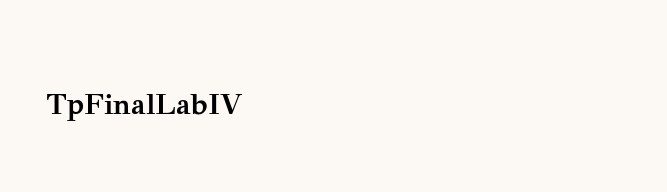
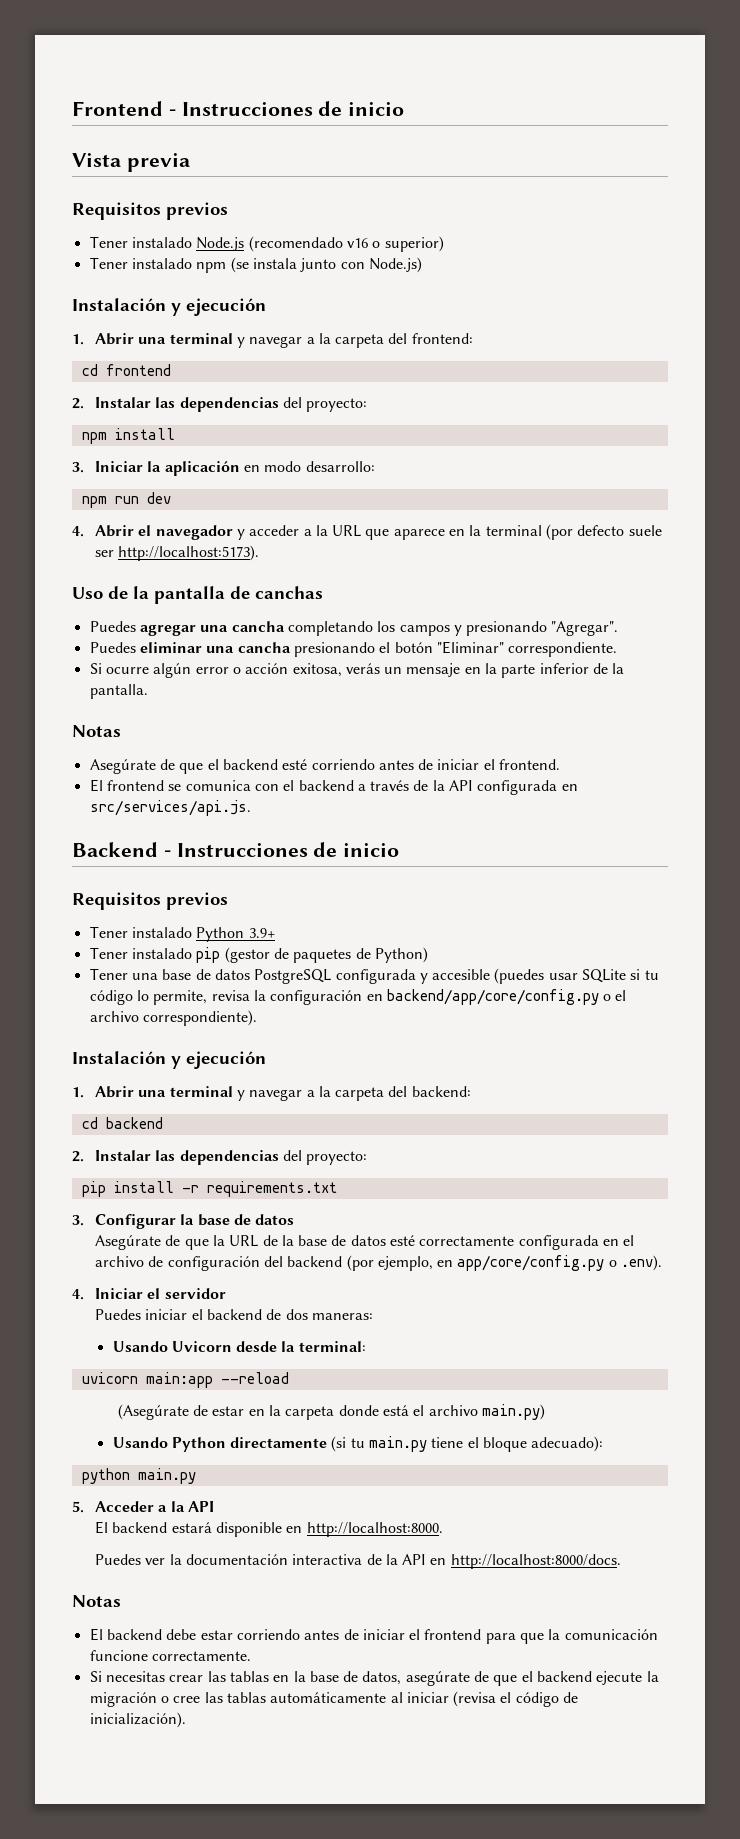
- TpFinalLabIV
+ Frontend - Instrucciones de inicio
+ Vista previa
+ Requisitos previos
+ Tener instalado Node.js (recomendado v16 o superior)
+ Tener instalado npm (se instala junto con Node.js)
+ Instalación y ejecución
+ 1. Abrir una terminal y navegar a la carpeta del frontend:
+ cd frontend
+ 2. Instalar las dependencias del proyecto:
+ npm install
+ 3. Iniciar la aplicación en modo desarrollo:
+ npm run dev
+ 4. Abrir el navegador y acceder a la URL que aparece en la terminal (por defecto suele ser http://localhost:5173).
+ Uso de la pantalla de canchas
+ Puedes agregar una cancha completando los campos y presionando "Agregar".
+ Puedes eliminar una cancha presionando el botón "Eliminar" correspondiente.
+ Si ocurre algún error o acción exitosa, verás un mensaje en la parte inferior de la pantalla.
+ Notas
+ Asegúrate de que el backend esté corriendo antes de iniciar el frontend.
+ El frontend se comunica con el backend a través de la API configurada en src/services/api.js.
+ Backend - Instrucciones de inicio
+ Requisitos previos
+ Tener instalado Python 3.9+
+ Tener instalado pip (gestor de paquetes de Python)
+ Tener una base de datos PostgreSQL configurada y accesible (puedes usar SQLite si tu código lo permite, revisa la configuración en backend/app/core/config.py o el archivo correspondiente).
+ Instalación y ejecución
+ 1. Abrir una terminal y navegar a la carpeta del backend:
+ cd backend
+ 2. Instalar las dependencias del proyecto:
+ pip install -r requirements.txt
+ 3. Configurar la base de datos
+ Asegúrate de que la URL de la base de datos esté correctamente configurada en el archivo de configuración del backend (por ejemplo, en app/core/config.py o .env).
+ 4. Iniciar el servidor
+ Puedes iniciar el backend de dos maneras:
+ Usando Uvicorn desde la terminal:
+ uvicorn main:app --reload
+ (Asegúrate de estar en la carpeta donde está el archivo main.py)
+ Usando Python directamente (si tu main.py tiene el bloque adecuado):
+ python main.py
+ 5. Acceder a la API
+ El backend estará disponible en http://localhost:8000.
+ Puedes ver la documentación interactiva de la API en http://localhost:8000/docs.
+ Notas
+ El backend debe estar corriendo antes de iniciar el frontend para que la comunicación funcione correctamente.
+ Si necesitas crear las tablas en la base de datos, asegúrate de que el backend ejecute la migración o cree las tablas automáticamente al iniciar (revisa el código de inicialización).

